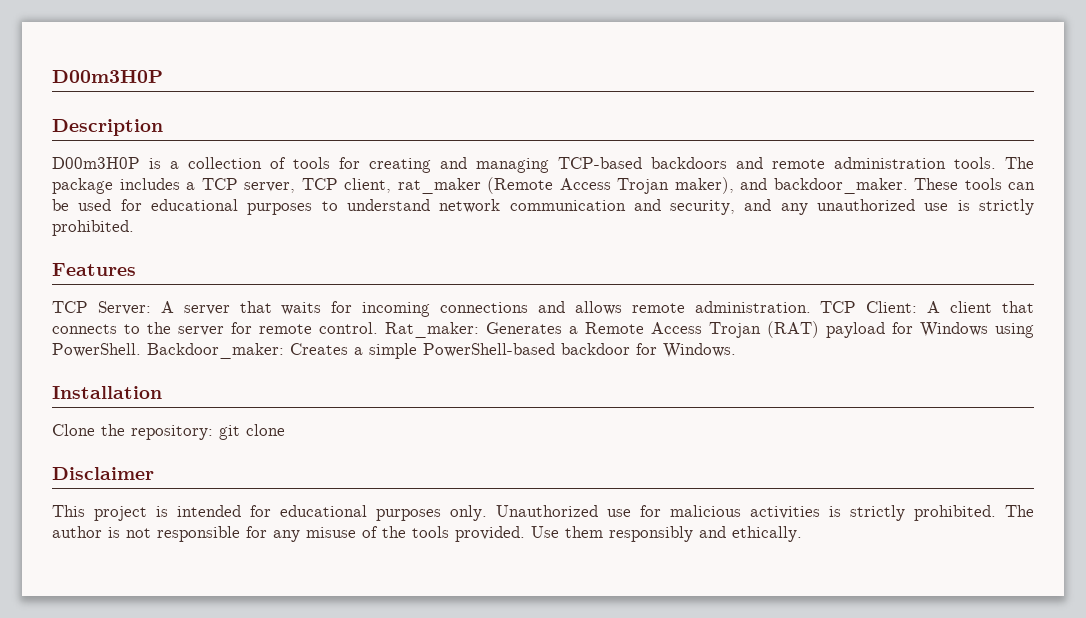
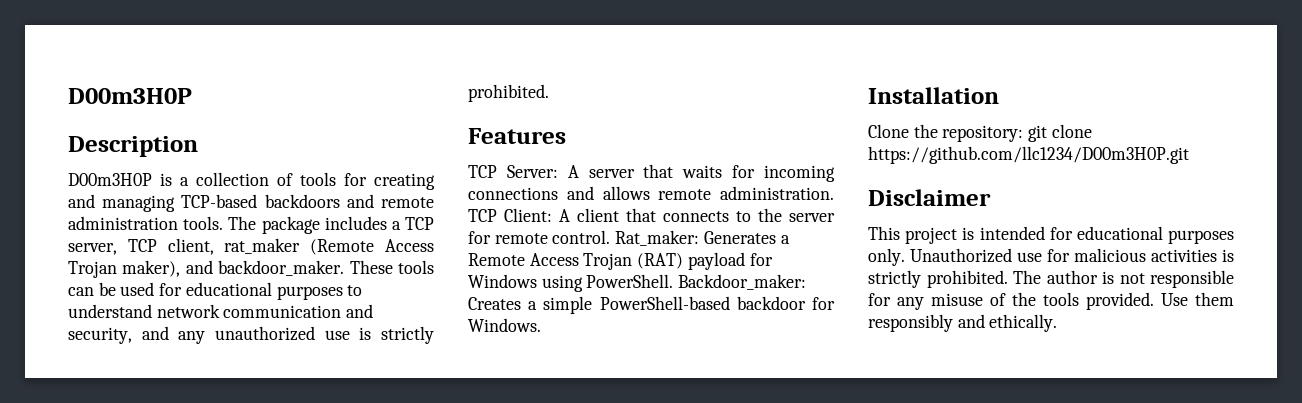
- Clone the repository: git clone
+ Clone the repository: git clone https://github.com/llc1234/D00m3H0P.git

